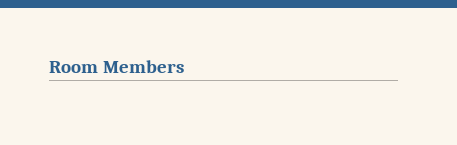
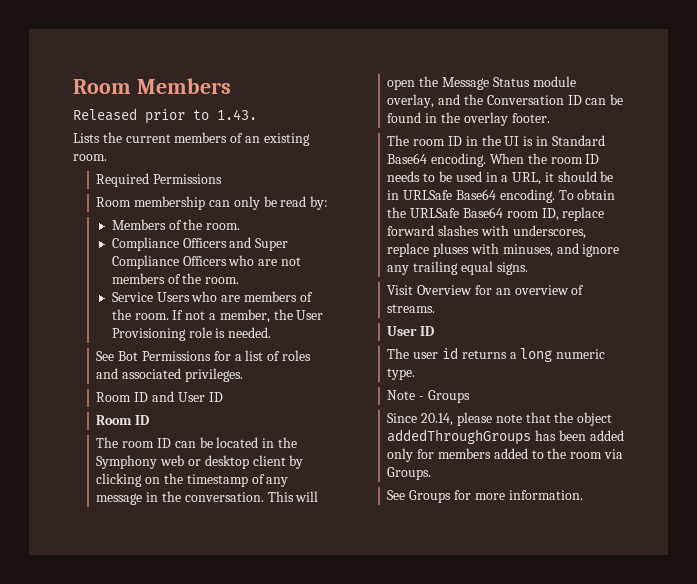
+ Released prior to 1.43.
+ Lists the current members of an existing room.
+ Required Permissions
+ Room membership can only be read by:
+ Members of the room.
+ Compliance Officers and Super Compliance Officers who are not members of the room.
+ Service Users who are members of the room. If not a member, the User Provisioning role is needed.
+ See Bot Permissions for a list of roles and associated privileges.
+ Room ID and User ID
+ Room ID
+ The room ID can be located in the Symphony web or desktop client by clicking on the timestamp of any message in the conversation. This will open the Message Status module overlay, and the Conversation ID can be found in the overlay footer.
+ The room ID in the UI is in Standard Base64 encoding. When the room ID needs to be used in a URL, it should be in URLSafe Base64 encoding. To obtain the URLSafe Base64 room ID, replace forward slashes with underscores, replace pluses with minuses, and ignore any trailing equal signs.
+ Visit Overview for an overview of streams.
+ User ID
+ The user id returns a long numeric type.
+ Note - Groups
+ Since 20.14, please note that the object addedThroughGroups has been added only for members added to the room via Groups.
+ See Groups for more information.

